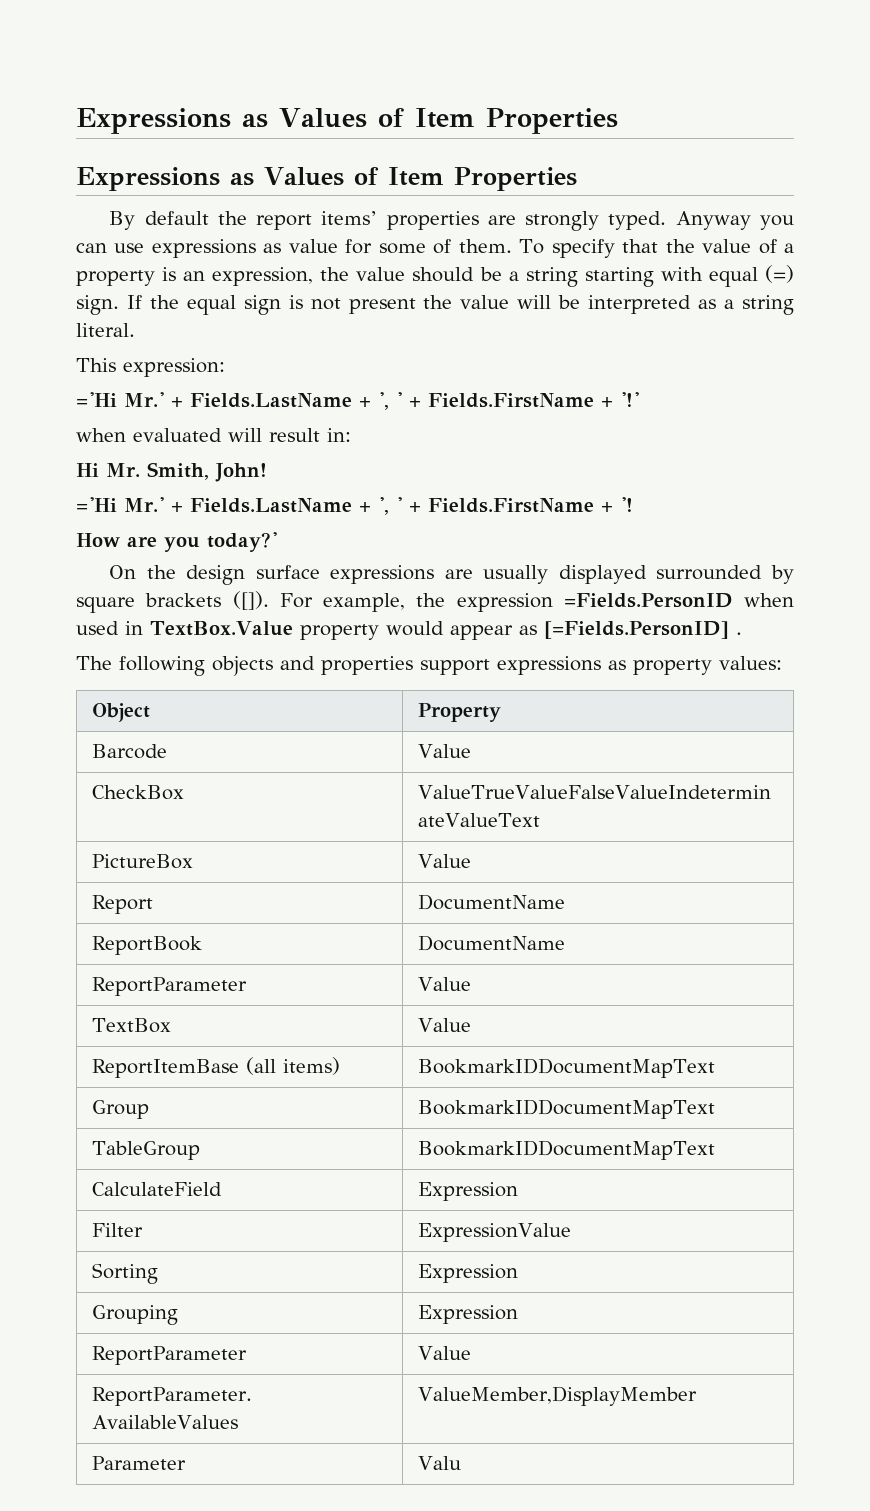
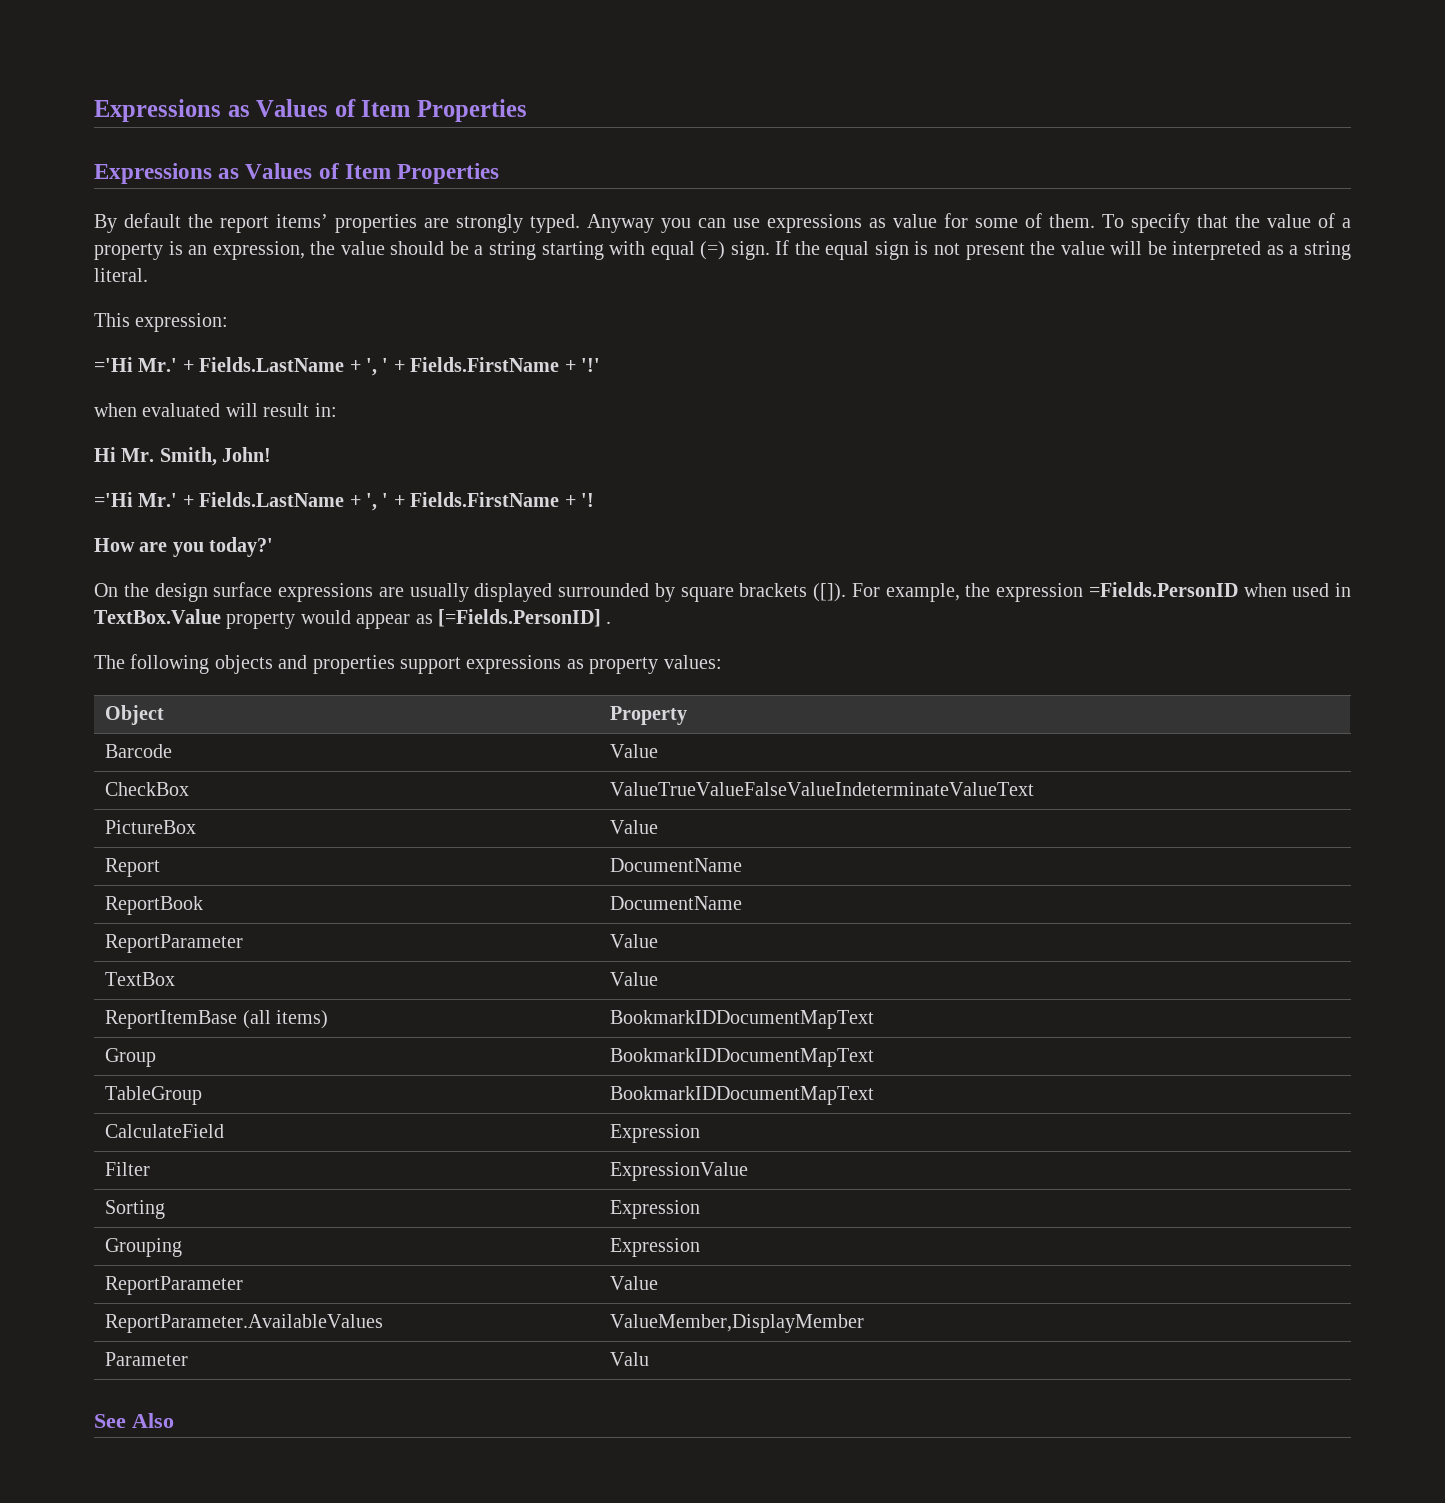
+ See Also

